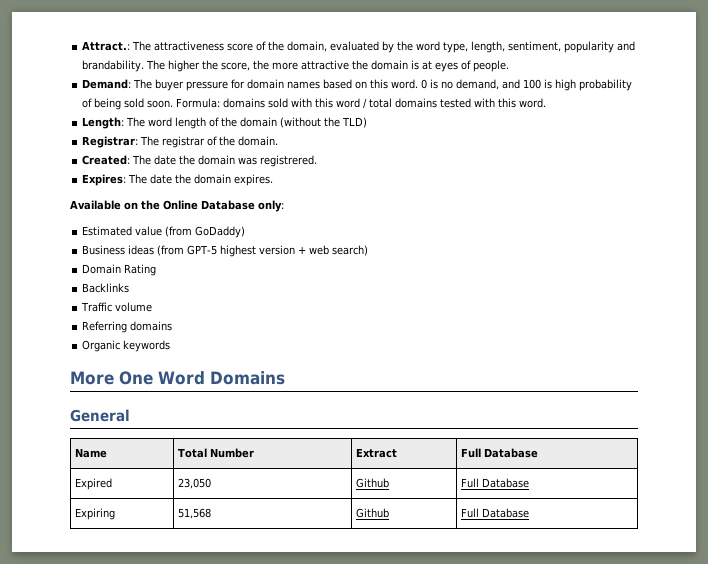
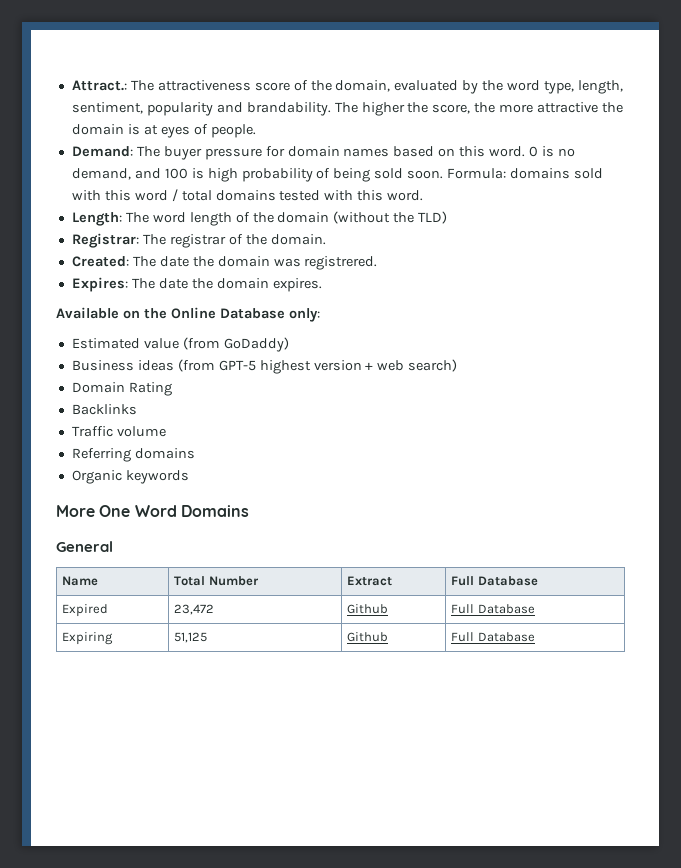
- Expired | 23,050 | Github | Full Database
+ Expired | 23,472 | Github | Full Database
- Expiring | 51,568 | Github | Full Database
+ Expiring | 51,125 | Github | Full Database

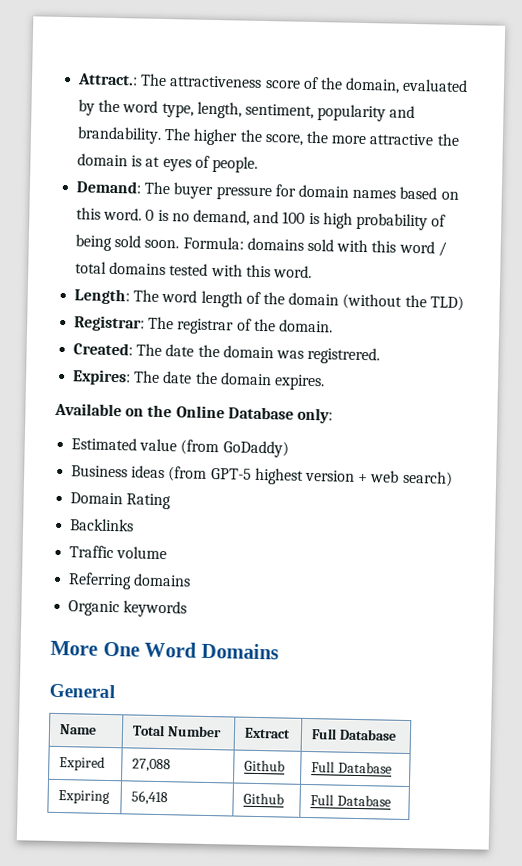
- Expired | 23,472 | Github | Full Database
+ Expired | 27,088 | Github | Full Database
- Expiring | 51,125 | Github | Full Database
+ Expiring | 56,418 | Github | Full Database

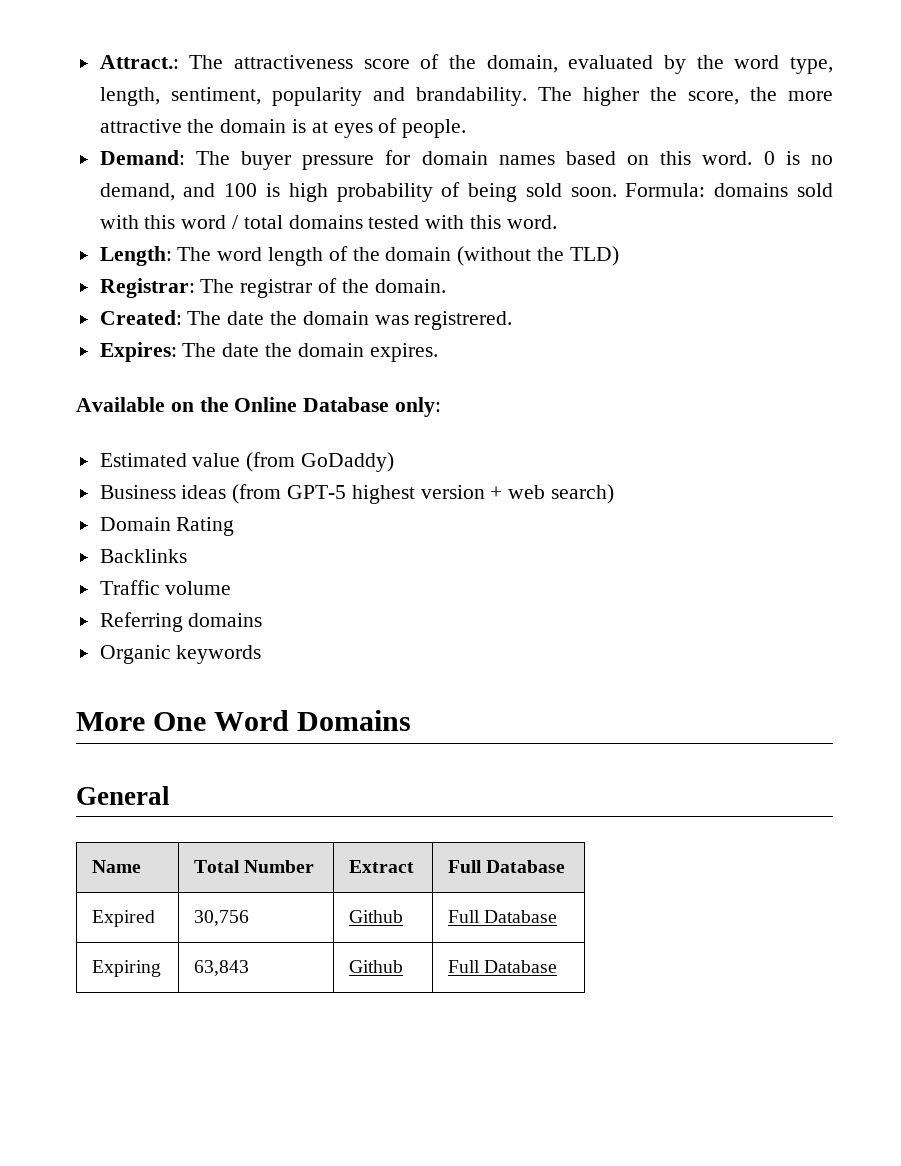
- Expired | 27,088 | Github | Full Database
+ Expired | 30,756 | Github | Full Database
- Expiring | 56,418 | Github | Full Database
+ Expiring | 63,843 | Github | Full Database

